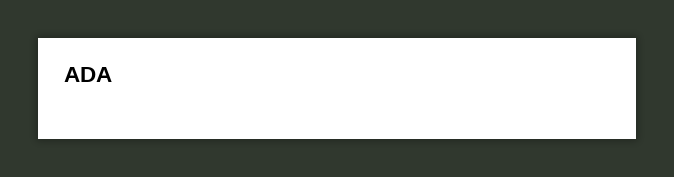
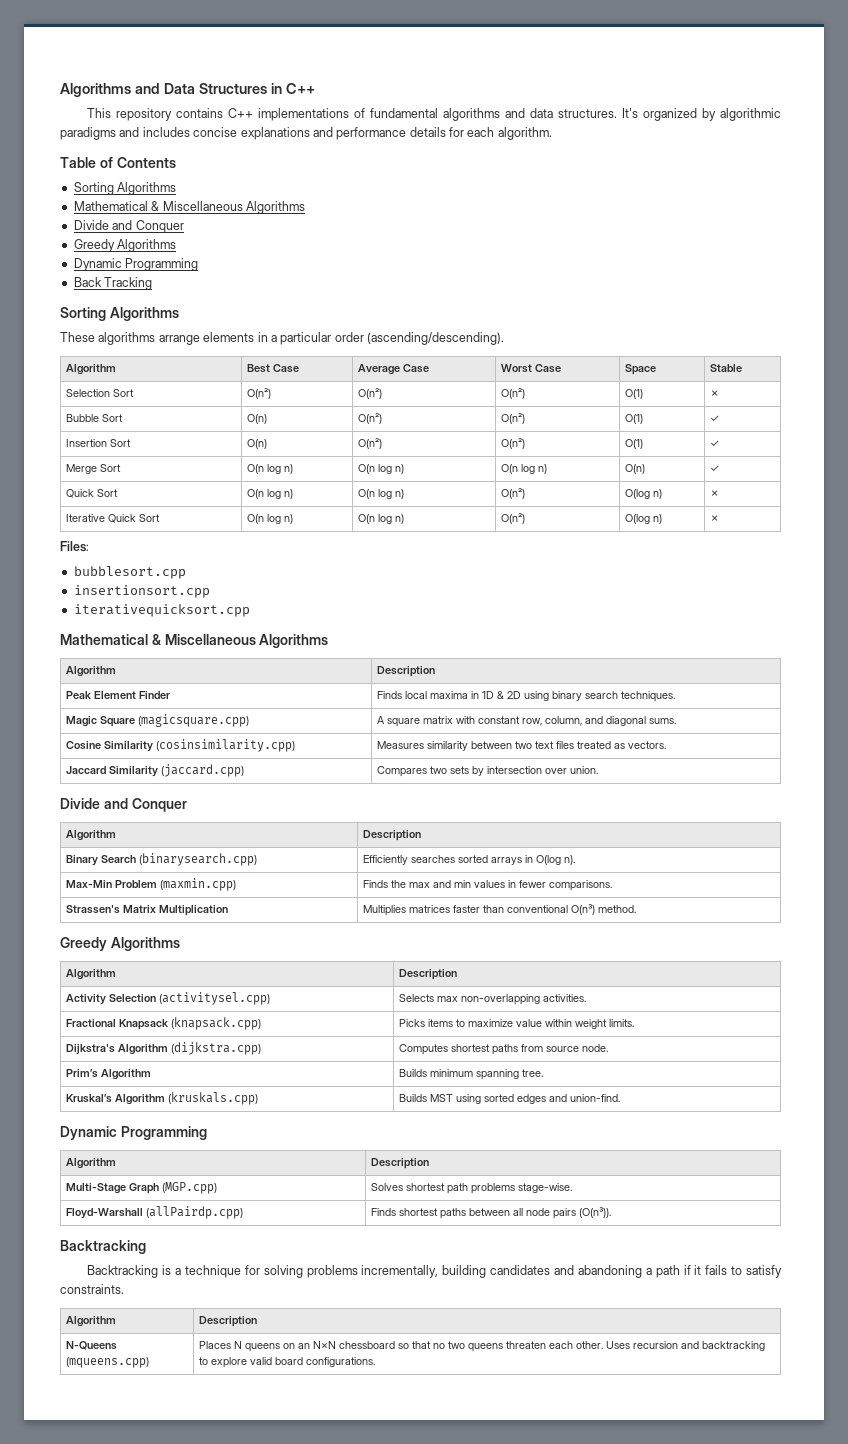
- ADA
+ Algorithms and Data Structures in C++
+ This repository contains C++ implementations of fundamental algorithms and data structures. It's organized by algorithmic paradigms and includes concise explanations and performance details for each algorithm.
+ Table of Contents
+ Sorting Algorithms
+ Mathematical & Miscellaneous Algorithms
+ Divide and Conquer
+ Greedy Algorithms
+ Dynamic Programming
+ Back Tracking
+ Sorting Algorithms
+ These algorithms arrange elements in a particular order (ascending/descending).
+ Algorithm | Best Case | Average Case | Worst Case | Space | Stable
+ Selection Sort | O(n²) | O(n²) | O(n²) | O(1) | ✗
+ Bubble Sort | O(n) | O(n²) | O(n²) | O(1) | ✓
+ Insertion Sort | O(n) | O(n²) | O(n²) | O(1) | ✓
+ Merge Sort | O(n log n) | O(n log n) | O(n log n) | O(n) | ✓
+ Quick Sort | O(n log n) | O(n log n) | O(n²) | O(log n) | ✗
+ Iterative Quick Sort | O(n log n) | O(n log n) | O(n²) | O(log n) | ✗
+ Files:
+ bubblesort.cpp
+ insertionsort.cpp
+ iterativequicksort.cpp
+ Mathematical & Miscellaneous Algorithms
+ Algorithm | Description
+ Peak Element Finder | Finds local maxima in 1D & 2D using binary search techniques.
+ Magic Square (magicsquare.cpp) | A square matrix with constant row, column, and diagonal sums.
+ Cosine Similarity (cosinsimilarity.cpp) | Measures similarity between two text files treated as vectors.
+ Jaccard Similarity (jaccard.cpp) | Compares two sets by intersection over union.
+ Divide and Conquer
+ Algorithm | Description
+ Binary Search (binarysearch.cpp) | Efficiently searches sorted arrays in O(log n).
+ Max-Min Problem (maxmin.cpp) | Finds the max and min values in fewer comparisons.
+ Strassen's Matrix Multiplication | Multiplies matrices faster than conventional O(n³) method.
+ Greedy Algorithms
+ Algorithm | Description
+ Activity Selection (activitysel.cpp) | Selects max non-overlapping activities.
+ Fractional Knapsack (knapsack.cpp) | Picks items to maximize value within weight limits.
+ Dijkstra's Algorithm (dijkstra.cpp) | Computes shortest paths from source node.
+ Prim’s Algorithm | Builds minimum spanning tree.
+ Kruskal’s Algorithm (kruskals.cpp) | Builds MST using sorted edges and union-find.
+ Dynamic Programming
+ Algorithm | Description
+ Multi-Stage Graph (MGP.cpp) | Solves shortest path problems stage-wise.
+ Floyd-Warshall (allPairdp.cpp) | Finds shortest paths between all node pairs (O(n³)).
+ Backtracking
+ Backtracking is a technique for solving problems incrementally, building candidates and abandoning a path if it fails to satisfy constraints.
+ Algorithm | Description
+ N-Queens (mqueens.cpp) | Places N queens on an N×N chessboard so that no two queens threaten each other. Uses recursion and backtracking to explore valid board configurations.

